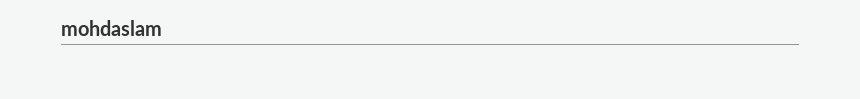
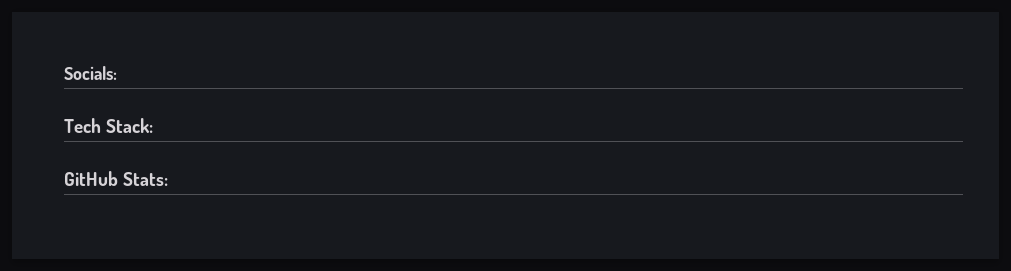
- mohdaslam
+ Socials:
+ Tech Stack:
+ GitHub Stats:

